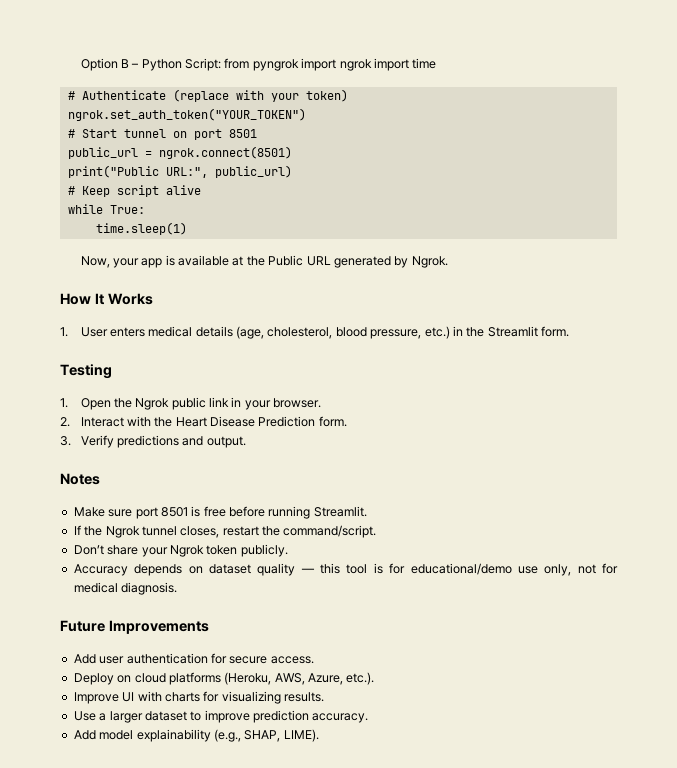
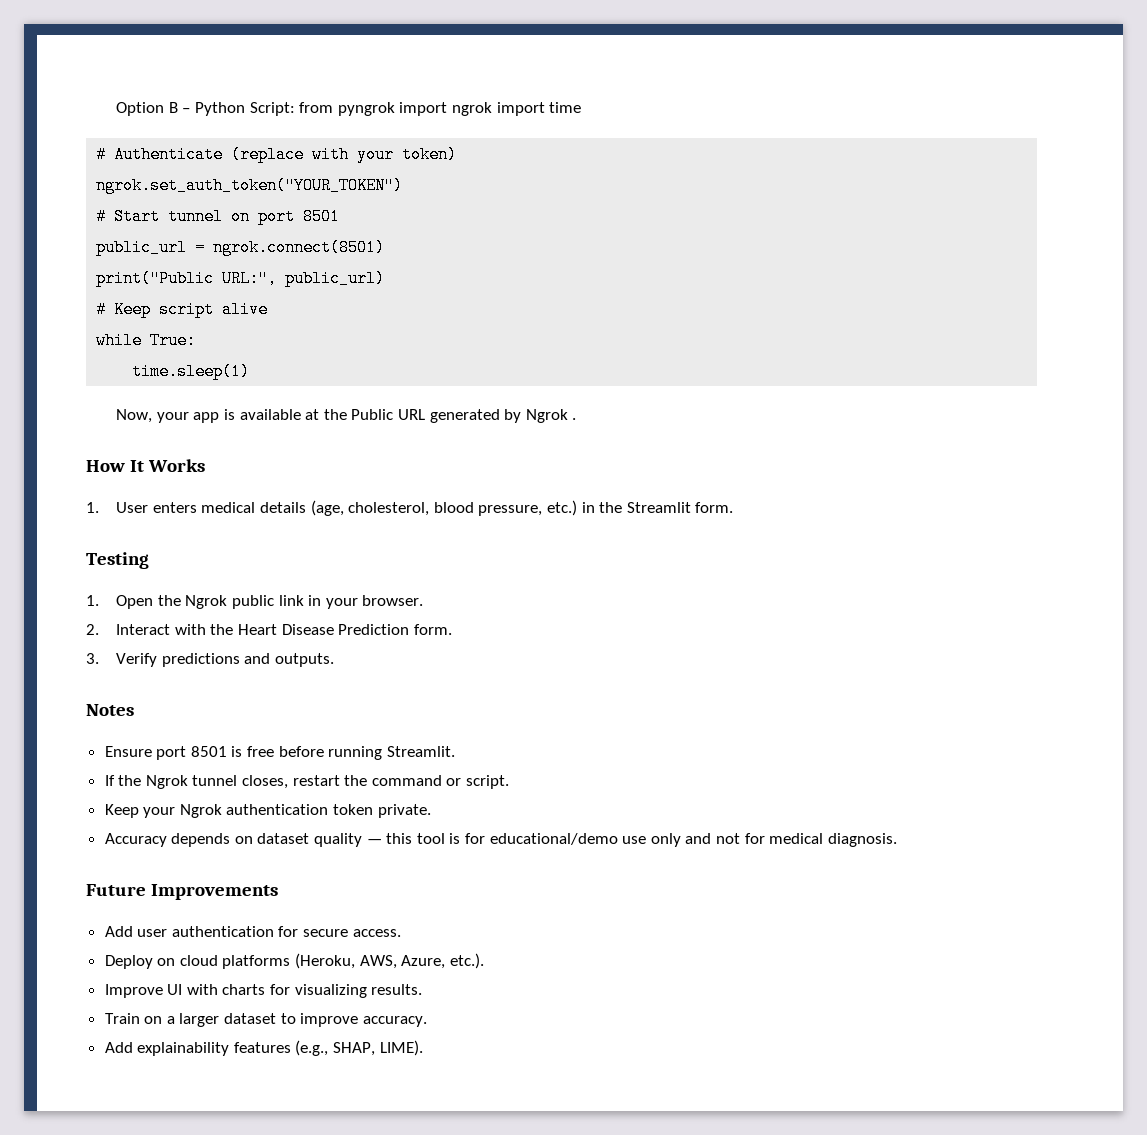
- Now, your app is available at the Public URL generated by Ngrok.
+ Now, your app is available at the Public URL generated by Ngrok .
- 3. Verify predictions and output.
+ 3. Verify predictions and outputs.
- Make sure port 8501 is free before running Streamlit.
+ Ensure port 8501 is free before running Streamlit.
- If the Ngrok tunnel closes, restart the command/script.
- Don’t share your Ngrok token publicly.
+ If the Ngrok tunnel closes, restart the command or script.
+ Keep your Ngrok authentication token private.
- Accuracy depends on dataset quality — this tool is for educational/demo use only, not for medical diagnosis.
+ Accuracy depends on dataset quality — this tool is for educational/demo use only and not for medical diagnosis.
- Use a larger dataset to improve prediction accuracy.
+ Train on a larger dataset to improve accuracy.
- Add model explainability (e.g., SHAP, LIME).
+ Add explainability features (e.g., SHAP, LIME).

